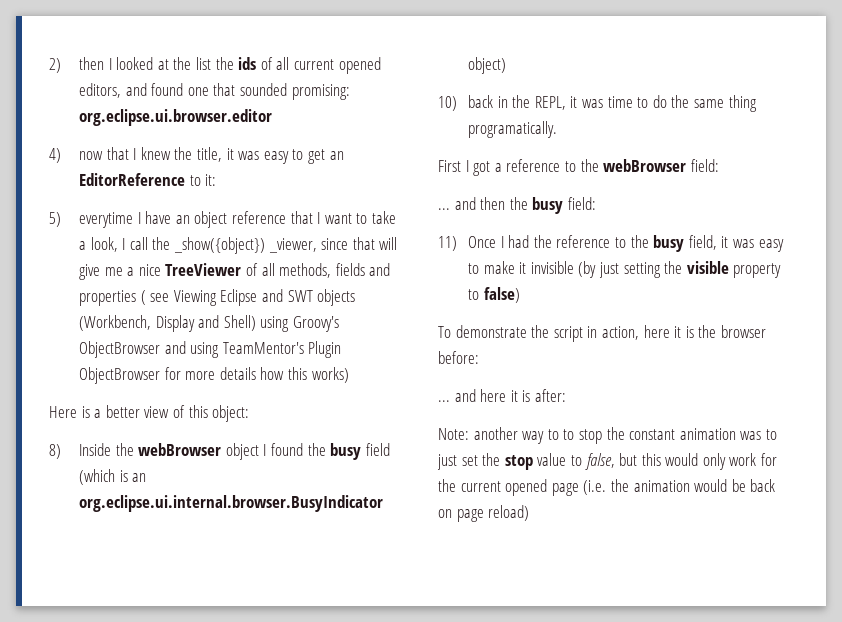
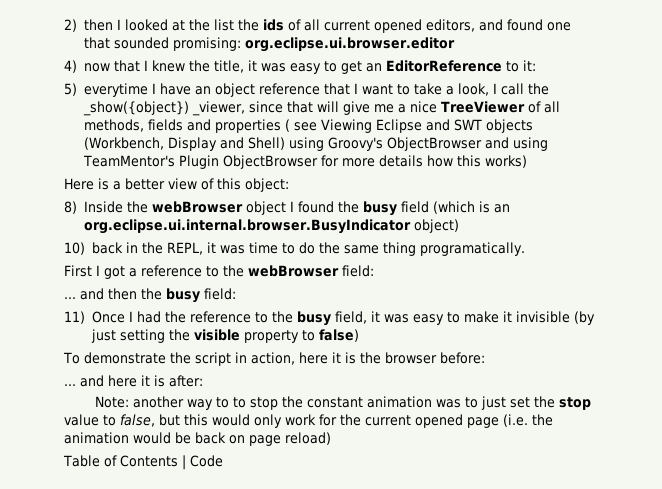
+ Table of Contents | Code

